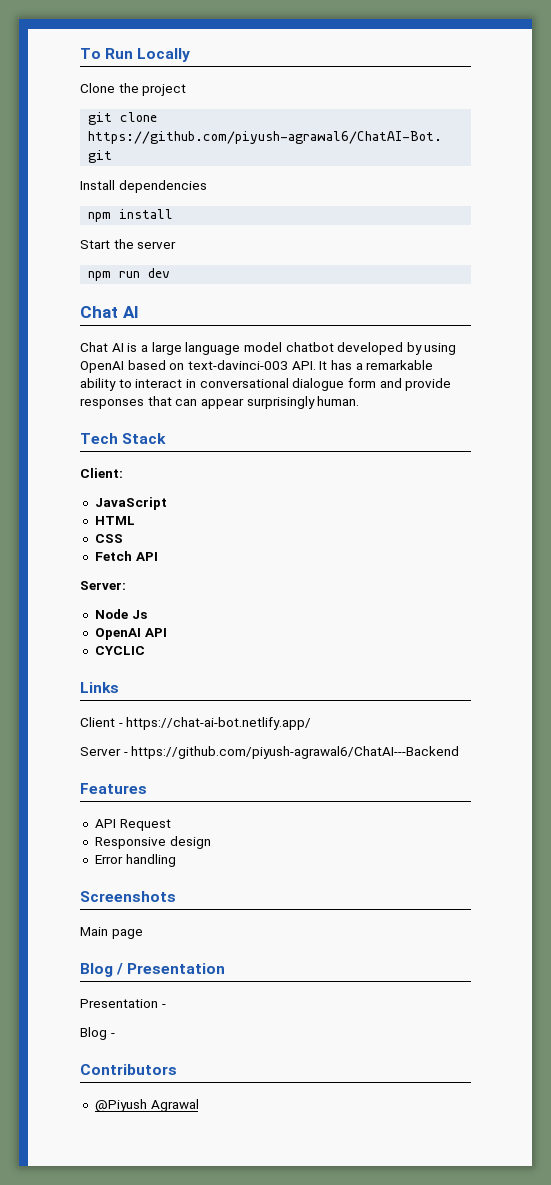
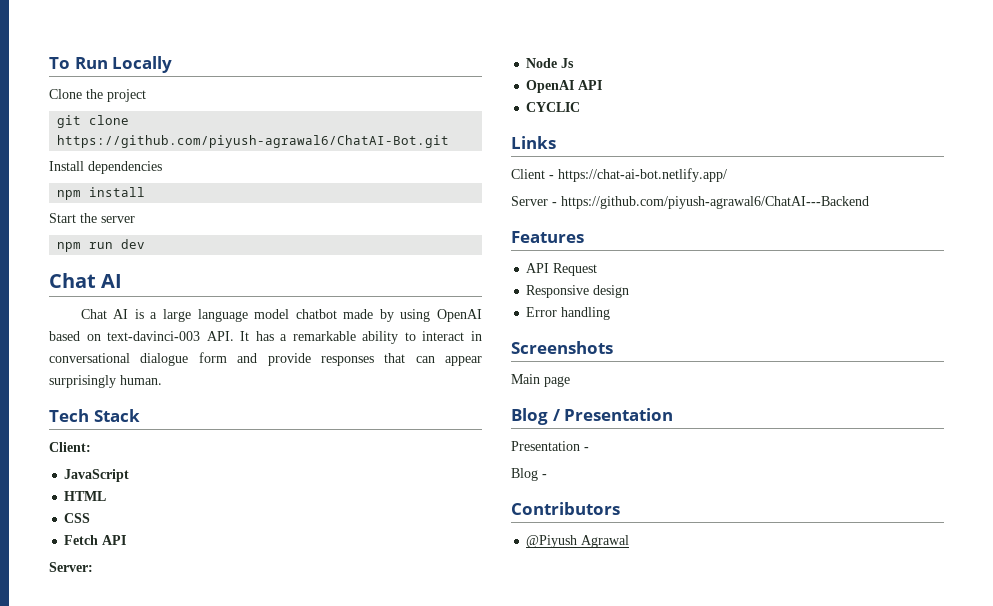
- Chat AI is a large language model chatbot developed by using OpenAI based on text-davinci-003 API. It has a remarkable ability to interact in conversational dialogue form and provide responses that can appear surprisingly human.
+ Chat AI is a large language model chatbot made by using OpenAI based on text-davinci-003 API. It has a remarkable ability to interact in conversational dialogue form and provide responses that can appear surprisingly human.

